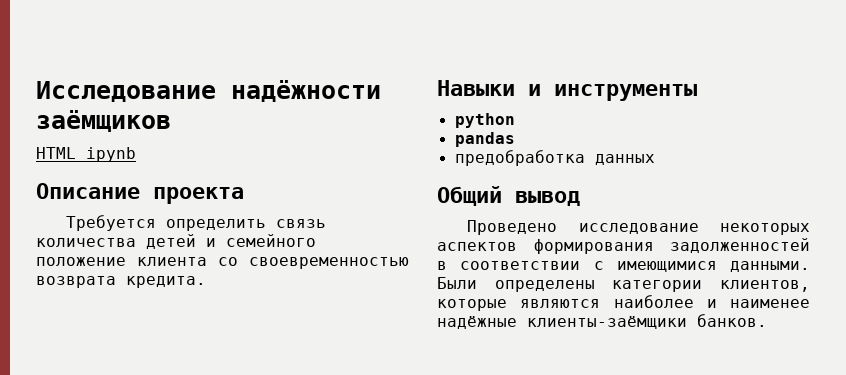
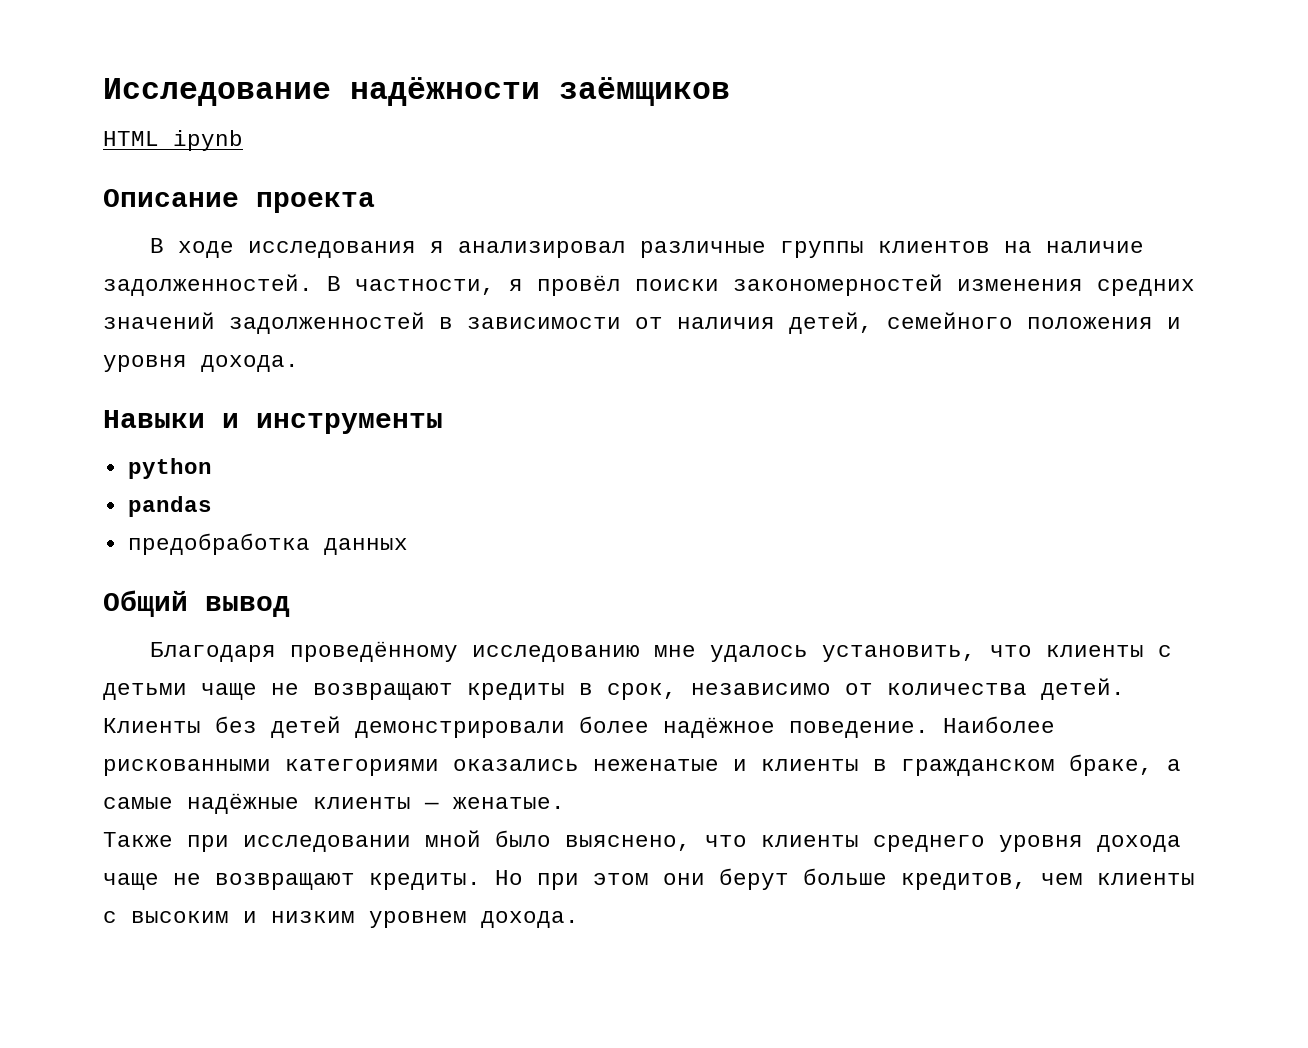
- Требуется определить связь количества детей и семейного положение клиента со своевременностью возврата кредита.
+ В ходе исследования я анализировал различные группы клиентов на наличие задолженностей. В частности, я провёл поиски закономерностей изменения средних значений задолженностей в зависимости от наличия детей, семейного положения и уровня дохода.
- Проведено исследование некоторых аспектов формирования задолженностей в соответствии с имеющимися данными. Были определены категории клиентов, которые являются наиболее и наименее надёжные клиенты-заёмщики банков.
+ Благодаря проведённому исследованию мне удалось установить, что клиенты с детьми чаще не возвращают кредиты в срок, независимо от количества детей. Клиенты без детей демонстрировали более надёжное поведение. Наиболее рискованными категориями оказались неженатые и клиенты в гражданском браке, а самые надёжные клиенты — женатые.
+ Также при исследовании мной было выяснено, что клиенты среднего уровня дохода чаще не возвращают кредиты. Но при этом они берут больше кредитов, чем клиенты с высоким и низким уровнем дохода.

